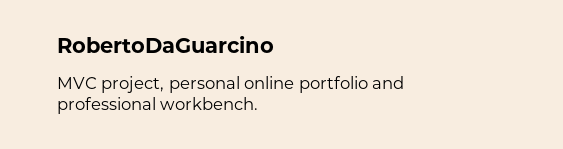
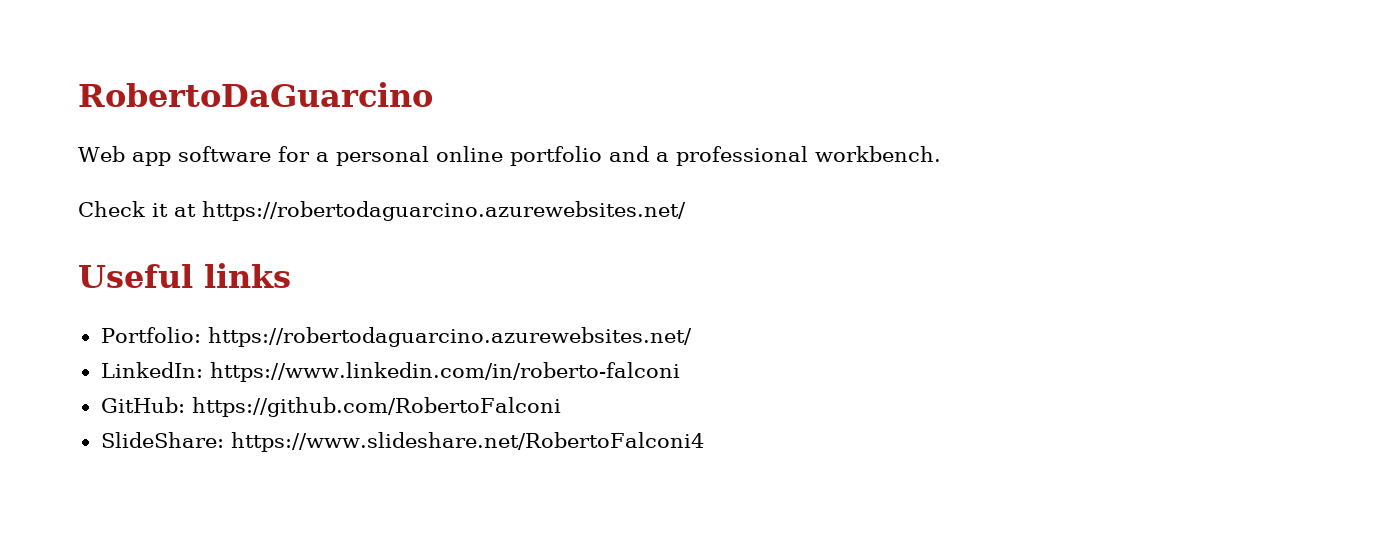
- MVC project, personal online portfolio and professional workbench.
+ Web app software for a personal online portfolio and a professional workbench.
+ Check it at https://robertodaguarcino.azurewebsites.net/
+ Useful links
+ Portfolio: https://robertodaguarcino.azurewebsites.net/
+ LinkedIn: https://www.linkedin.com/in/roberto-falconi
+ GitHub: https://github.com/RobertoFalconi
+ SlideShare: https://www.slideshare.net/RobertoFalconi4

